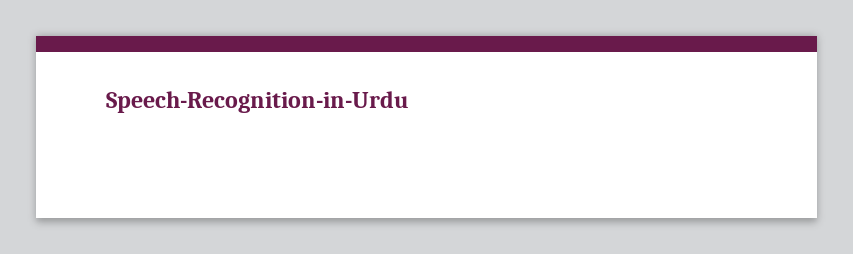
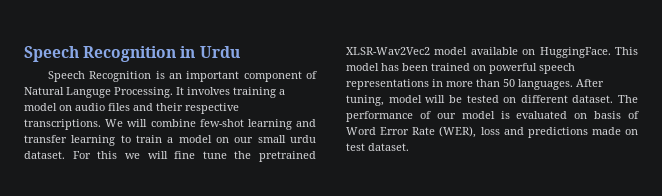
- Speech-Recognition-in-Urdu
+ Speech Recognition in Urdu
+ Speech Recognition is an important component of Natural Languge Processing. It involves training a model on audio files and their respective transcriptions. We will combine few-shot learning and transfer learning to train a model on our small urdu dataset. For this we will fine tune the pretrained XLSR-Wav2Vec2 model available on HuggingFace. This model has been trained on powerful speech representations in more than 50 languages. After tuning, model will be tested on different dataset. The performance of our model is evaluated on basis of Word Error Rate (WER), loss and predictions made on test dataset.

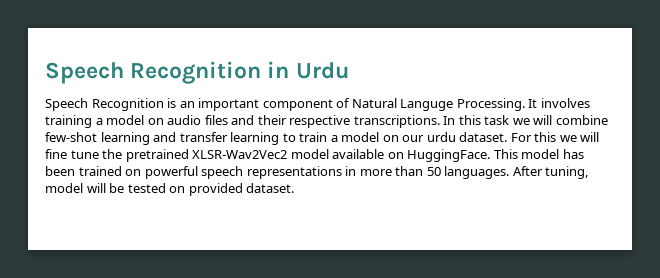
- We will combine few-shot learning and transfer learning to train a model on our small urdu dataset.
+ In this task we will combine few-shot learning and transfer learning to train a model on our urdu dataset.
- After tuning, model will be tested on different dataset. The performance of our model is evaluated on basis of Word Error Rate (WER), loss and predictions made on test dataset.
+ After tuning, model will be tested on provided dataset.

